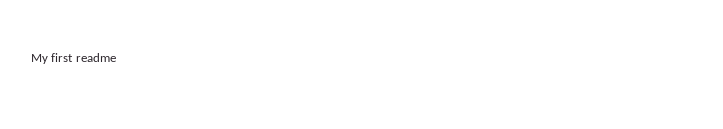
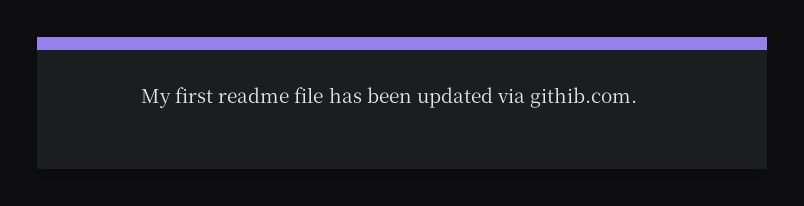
- My first readme
+ My first readme file has been updated via githib.com.

